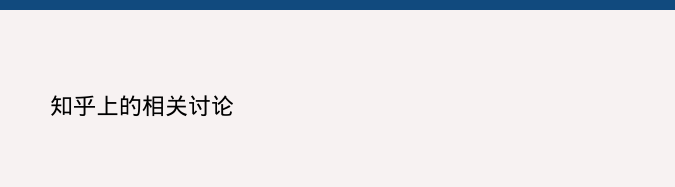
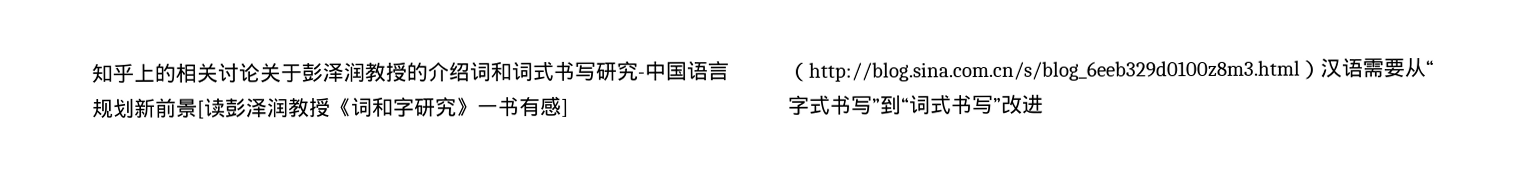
- 知乎上的相关讨论
+ 知乎上的相关讨论关于彭泽润教授的介绍词和词式书写研究-中国语言规划新前景[读彭泽润教授《词和字研究》一书有感]（http://blog.sina.com.cn/s/blog_6eeb329d0100z8m3.html）汉语需要从“字式书写”到“词式书写”改进

